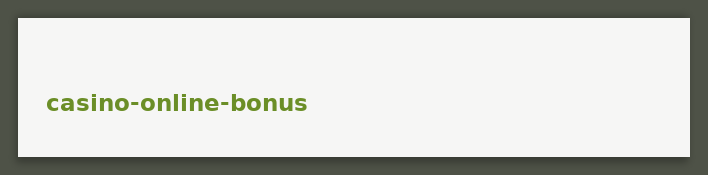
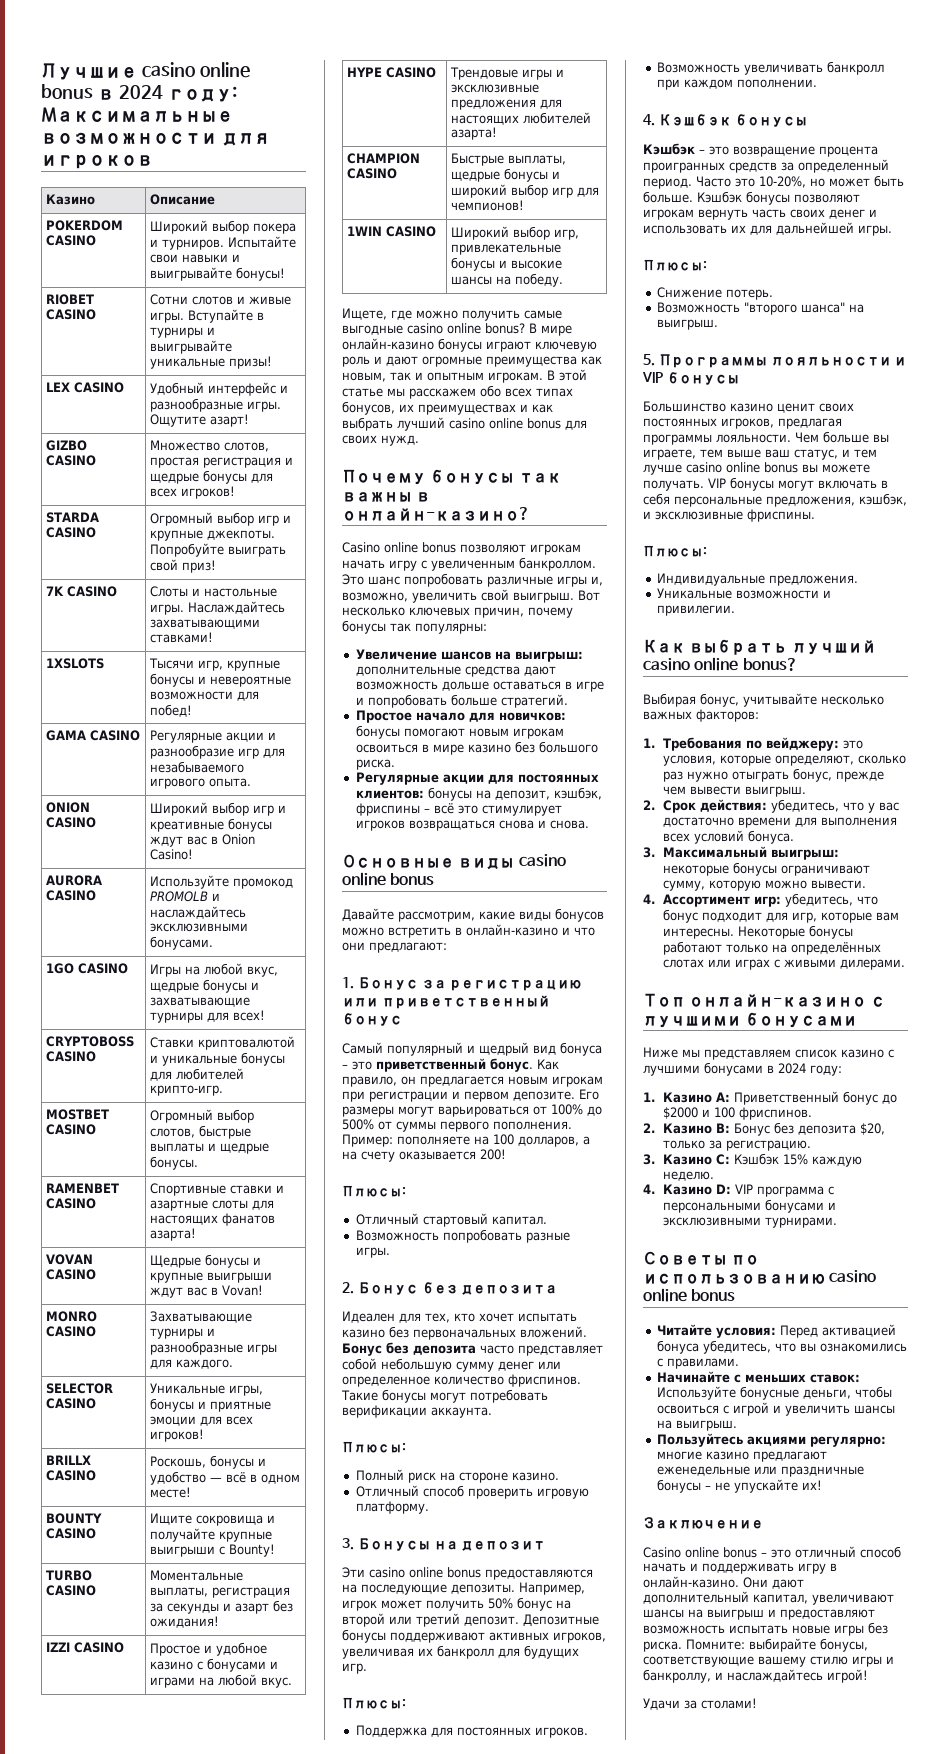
- casino-online-bonus
+ Лучшие casino online bonus в 2024 году: Максимальные возможности для игроков
+ Казино | Описание
+ POKERDOM CASINO | Широкий выбор покера и турниров. Испытайте свои навыки и выигрывайте бонусы!
+ RIOBET CASINO | Сотни слотов и живые игры. Вступайте в турниры и выигрывайте уникальные призы!
+ LEX CASINO | Удобный интерфейс и разнообразные игры. Ощутите азарт!
+ GIZBO CASINO | Множество слотов, простая регистрация и щедрые бонусы для всех игроков!
+ STARDA CASINO | Огромный выбор игр и крупные джекпоты. Попробуйте выиграть свой приз!
+ 7K CASINO | Слоты и настольные игры. Наслаждайтесь захватывающими ставками!
+ 1XSLOTS | Тысячи игр, крупные бонусы и невероятные возможности для побед!
+ GAMA CASINO | Регулярные акции и разнообразие игр для незабываемого игрового опыта.
+ ONION CASINO | Широкий выбор игр и креативные бонусы ждут вас в Onion Casino!
+ AURORA CASINO | Используйте промокод PROMOLB и наслаждайтесь эксклюзивными бонусами.
+ 1GO CASINO | Игры на любой вкус, щедрые бонусы и захватывающие турниры для всех!
+ CRYPTOBOSS CASINO | Ставки криптовалютой и уникальные бонусы для любителей крипто-игр.
+ MOSTBET CASINO | Огромный выбор слотов, быстрые выплаты и щедрые бонусы.
+ RAMENBET CASINO | Спортивные ставки и азартные слоты для настоящих фанатов азарта!
+ VOVAN CASINO | Щедрые бонусы и крупные выигрыши ждут вас в Vovan!
+ MONRO CASINO | Захватывающие турниры и разнообразные игры для каждого.
+ SELECTOR CASINO | Уникальные игры, бонусы и приятные эмоции для всех игроков!
+ BRILLX CASINO | Роскошь, бонусы и удобство — всё в одном месте!
+ BOUNTY CASINO | Ищите сокровища и получайте крупные выигрыши с Bounty!
+ TURBO CASINO | Моментальные выплаты, регистрация за секунды и азарт без ожидания!
+ IZZI CASINO | Простое и удобное казино с бонусами и играми на любой вкус.
+ HYPE CASINO | Трендовые игры и эксклюзивные предложения для настоящих любителей азарта!
+ CHAMPION CASINO | Быстрые выплаты, щедрые бонусы и широкий выбор игр для чемпионов!
+ 1WIN CASINO | Широкий выбор игр, привлекательные бонусы и высокие шансы на победу.
+ Ищете, где можно получить самые выгодные casino online bonus? В мире онлайн-казино бонусы играют ключевую роль и дают огромные преимущества как новым, так и опытным игрокам. В этой статье мы расскажем обо всех типах бонусов, их преимуществах и как выбрать лучший casino online bonus для своих нужд.
+ Почему бонусы так важны в онлайн-казино?
+ Casino online bonus позволяют игрокам начать игру с увеличенным банкроллом. Это шанс попробовать различные игры и, возможно, увеличить свой выигрыш. Вот несколько ключевых причин, почему бонусы так популярны:
+ Увеличение шансов на выигрыш: дополнительные средства дают возможность дольше оставаться в игре и попробовать больше стратегий.
+ Простое начало для новичков: бонусы помогают новым игрокам освоиться в мире казино без большого риска.
+ Регулярные акции для постоянных клиентов: бонусы на депозит, кэшбэк, фриспины – всё это стимулирует игроков возвращаться снова и снова.
+ Основные виды casino online bonus
+ Давайте рассмотрим, какие виды бонусов можно встретить в онлайн-казино и что они предлагают:
+ 1. Бонус за регистрацию или приветственный бонус
+ Самый популярный и щедрый вид бонуса – это приветственный бонус. Как правило, он предлагается новым игрокам при регистрации и первом депозите. Его размеры могут варьироваться от 100% до 500% от суммы первого пополнения. Пример: пополняете на 100 долларов, а на счету оказывается 200!
+ Плюсы:
+ Отличный стартовый капитал.
+ Возможность попробовать разные игры.
+ 2. Бонус без депозита
+ Идеален для тех, кто хочет испытать казино без первоначальных вложений. Бонус без депозита часто представляет собой небольшую сумму денег или определенное количество фриспинов. Такие бонусы могут потребовать верификации аккаунта.
+ Плюсы:
+ Полный риск на стороне казино.
+ Отличный способ проверить игровую платформу.
+ 3. Бонусы на депозит
+ Эти casino online bonus предоставляются на последующие депозиты. Например, игрок может получить 50% бонус на второй или третий депозит. Депозитные бонусы поддерживают активных игроков, увеличивая их банкролл для будущих игр.
+ Плюсы:
+ Поддержка для постоянных игроков.
+ Возможность увеличивать банкролл при каждом пополнении.
+ 4. Кэшбэк бонусы
+ Кэшбэк – это возвращение процента проигранных средств за определенный период. Часто это 10-20%, но может быть больше. Кэшбэк бонусы позволяют игрокам вернуть часть своих денег и использовать их для дальнейшей игры.
+ Плюсы:
+ Снижение потерь.
+ Возможность "второго шанса" на выигрыш.
+ 5. Программы лояльности и VIP бонусы
+ Большинство казино ценит своих постоянных игроков, предлагая программы лояльности. Чем больше вы играете, тем выше ваш статус, и тем лучше casino online bonus вы можете получать. VIP бонусы могут включать в себя персональные предложения, кэшбэк, и эксклюзивные фриспины.
+ Плюсы:
+ Индивидуальные предложения.
+ Уникальные возможности и привилегии.
+ Как выбрать лучший casino online bonus?
+ Выбирая бонус, учитывайте несколько важных факторов:
+ 1. Требования по вейджеру: это условия, которые определяют, сколько раз нужно отыграть бонус, прежде чем вывести выигрыш.
+ 2. Срок действия: убедитесь, что у вас достаточно времени для выполнения всех условий бонуса.
+ 3. Максимальный выигрыш: некоторые бонусы ограничивают сумму, которую можно вывести.
+ 4. Ассортимент игр: убедитесь, что бонус подходит для игр, которые вам интересны. Некоторые бонусы работают только на определённых слотах или играх с живыми дилерами.
+ Топ онлайн-казино с лучшими бонусами
+ Ниже мы представляем список казино с лучшими бонусами в 2024 году:
+ 1. Казино А: Приветственный бонус до $2000 и 100 фриспинов.
+ 2. Казино B: Бонус без депозита $20, только за регистрацию.
+ 3. Казино C: Кэшбэк 15% каждую неделю.
+ 4. Казино D: VIP программа с персональными бонусами и эксклюзивными турнирами.
+ Советы по использованию casino online bonus
+ Читайте условия: Перед активацией бонуса убедитесь, что вы ознакомились с правилами.
+ Начинайте с меньших ставок: Используйте бонусные деньги, чтобы освоиться с игрой и увеличить шансы на выигрыш.
+ Пользуйтесь акциями регулярно: многие казино предлагают еженедельные или праздничные бонусы – не упускайте их!
+ Заключение
+ Casino online bonus – это отличный способ начать и поддерживать игру в онлайн-казино. Они дают дополнительный капитал, увеличивают шансы на выигрыш и предоставляют возможность испытать новые игры без риска. Помните: выбирайте бонусы, соответствующие вашему стилю игры и банкроллу, и наслаждайтесь игрой!
+ Удачи за столами!

